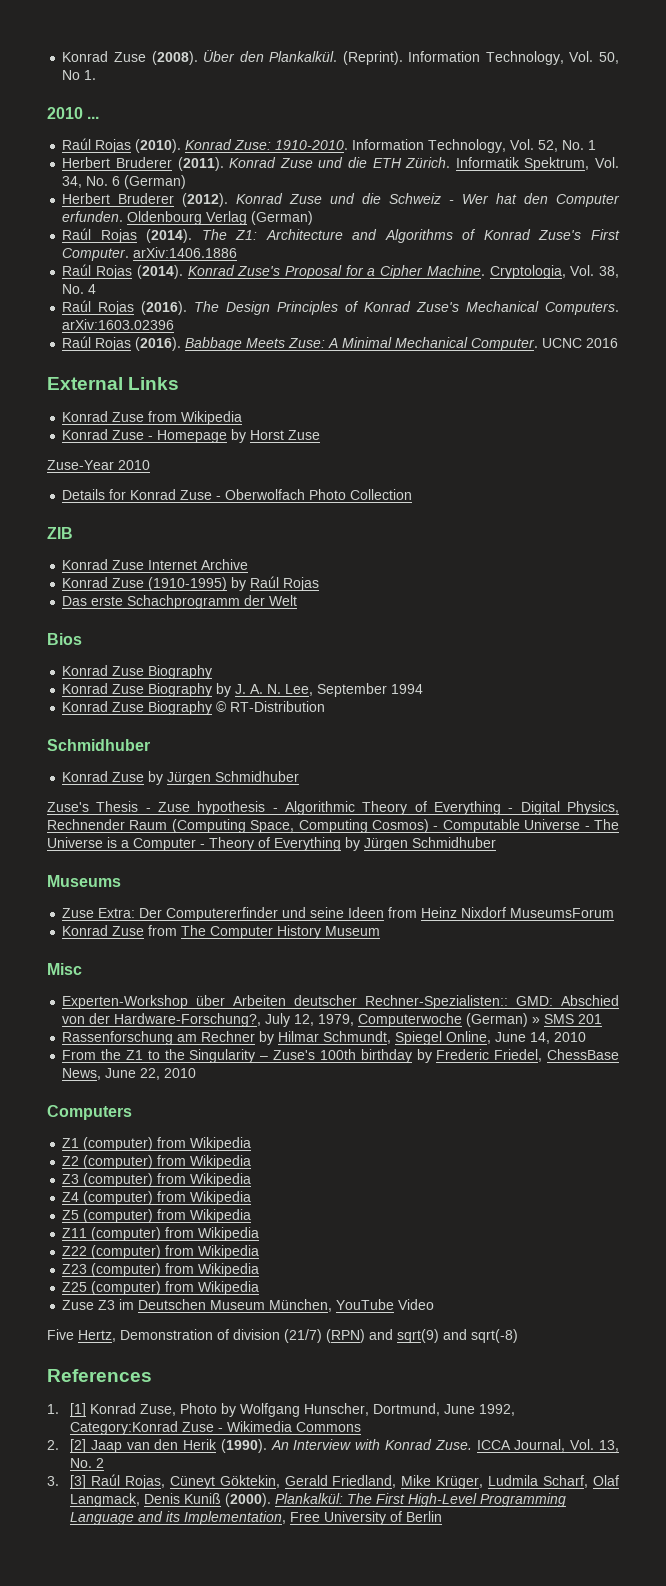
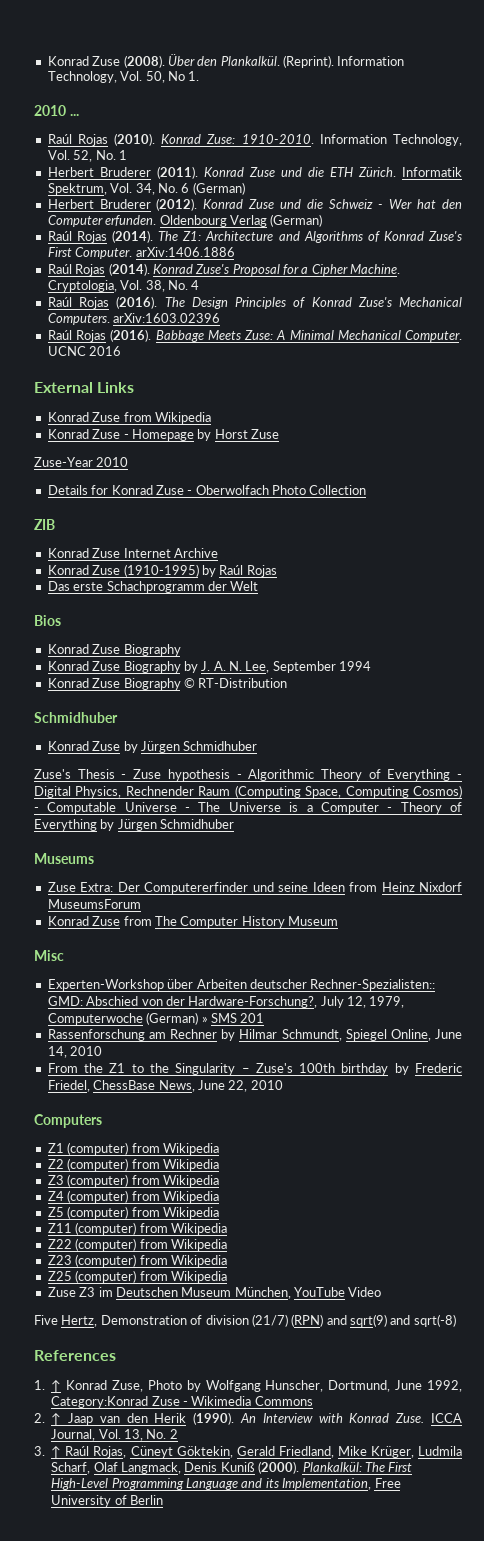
- 1. [1] Konrad Zuse, Photo by Wolfgang Hunscher, Dortmund, June 1992, Category:Konrad Zuse - Wikimedia Commons
+ 1. ↑ Konrad Zuse, Photo by Wolfgang Hunscher, Dortmund, June 1992, Category:Konrad Zuse - Wikimedia Commons
- 2. [2] Jaap van den Herik (1990).
+ 2. ↑ Jaap van den Herik (1990).
- 3. [3] Raúl Rojas, Cüneyt Göktekin, Gerald Friedland, Mike Krüger, Ludmila Scharf, Olaf Langmack, Denis Kuniß (2000).
+ 3. ↑ Raúl Rojas, Cüneyt Göktekin, Gerald Friedland, Mike Krüger, Ludmila Scharf, Olaf Langmack, Denis Kuniß (2000).

